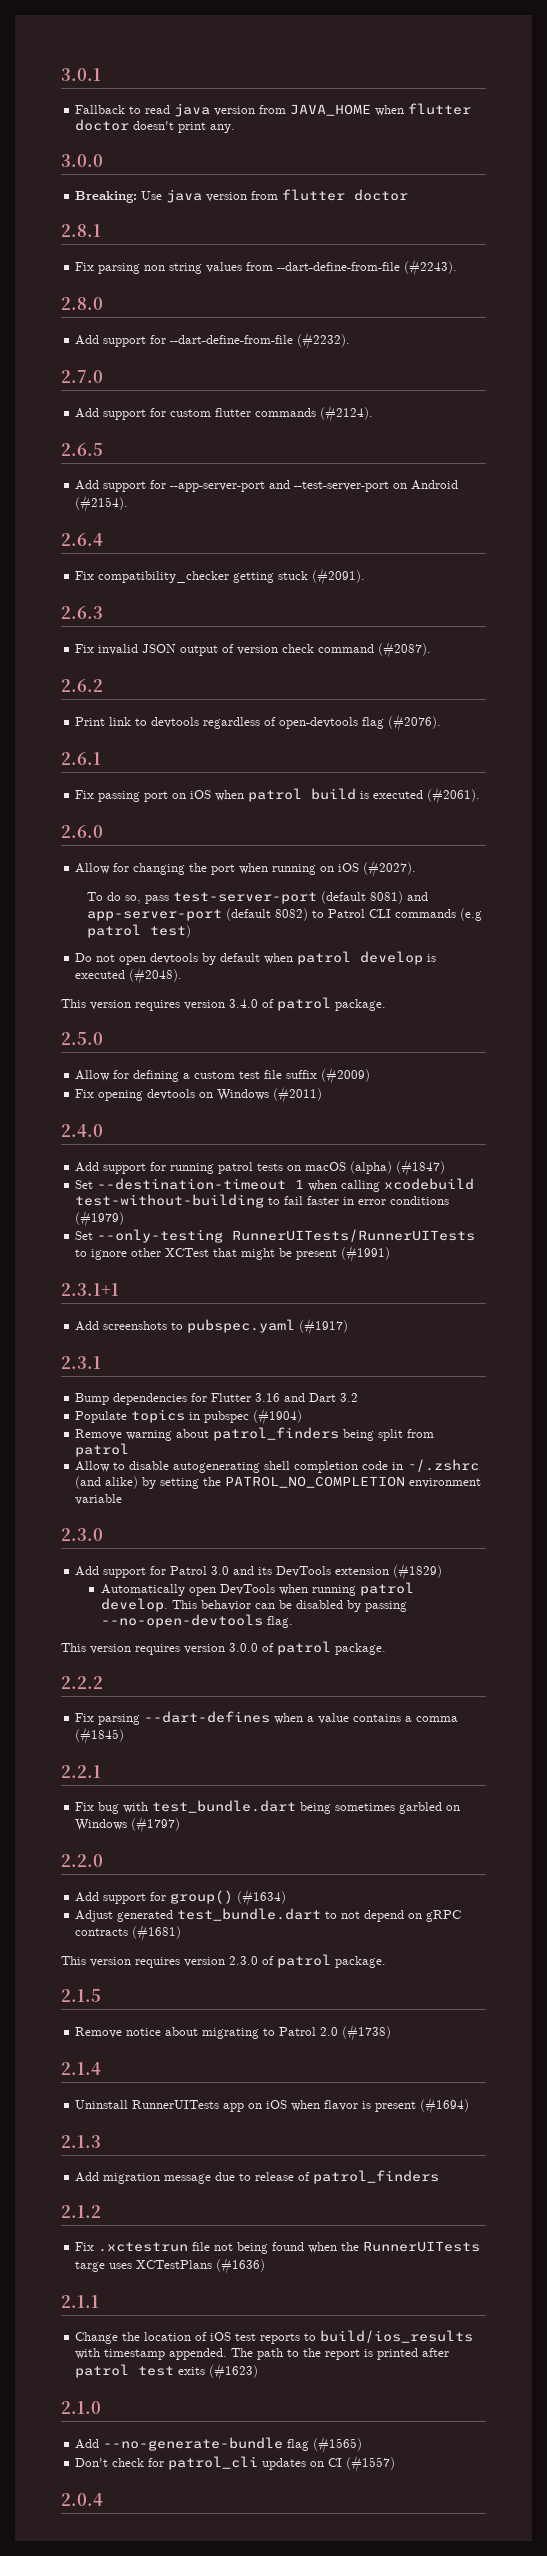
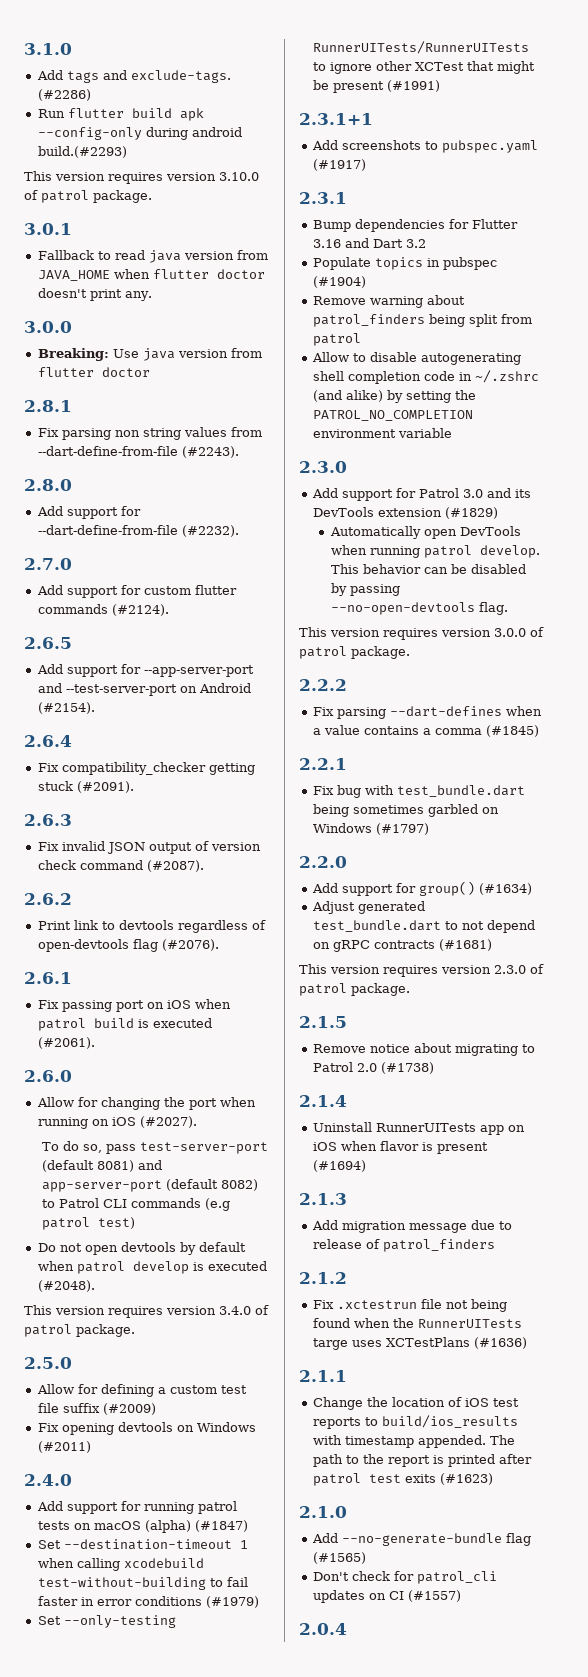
+ 3.1.0
+ Add tags and exclude-tags. (#2286)
+ Run flutter build apk --config-only during android build.(#2293)
+ This version requires version 3.10.0 of patrol package.

